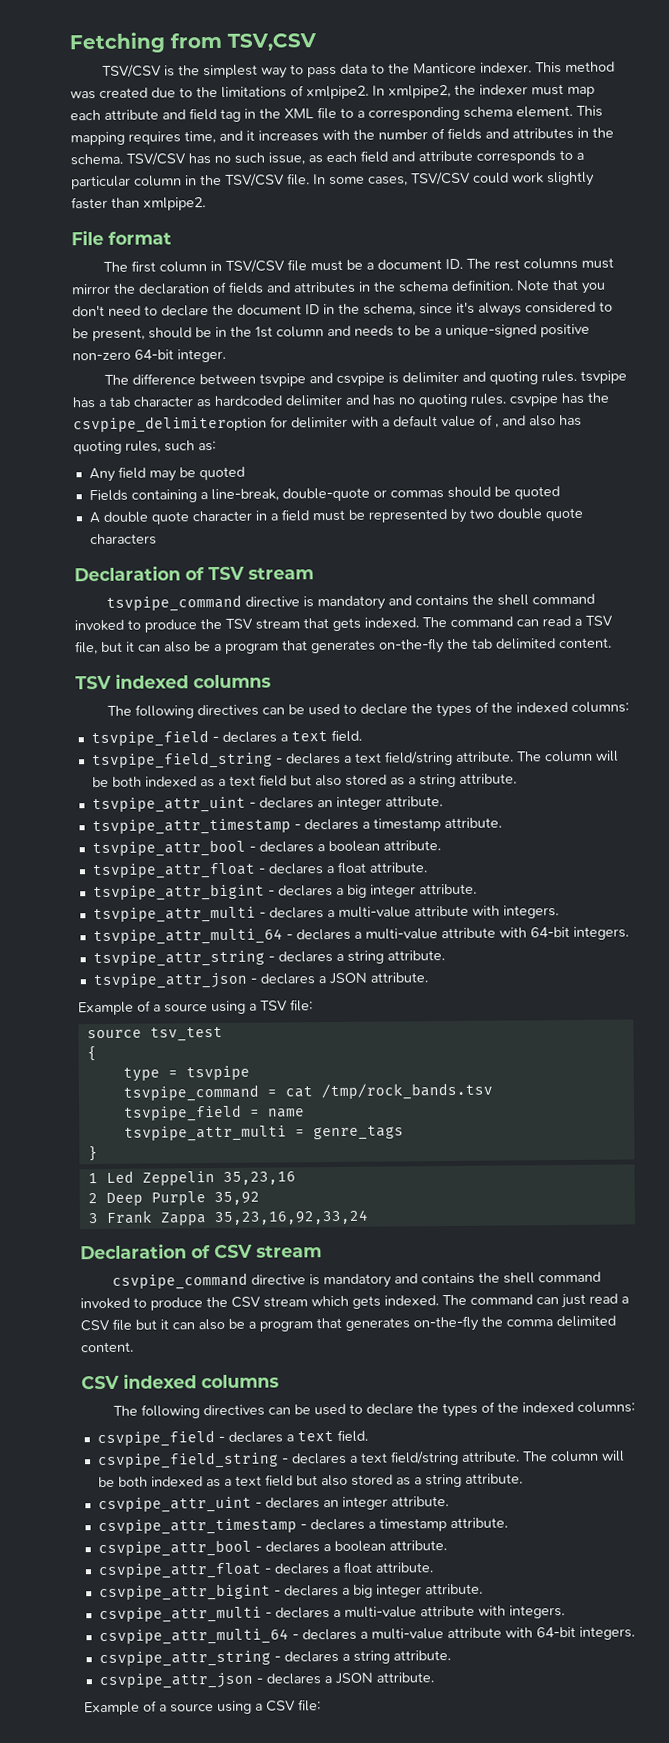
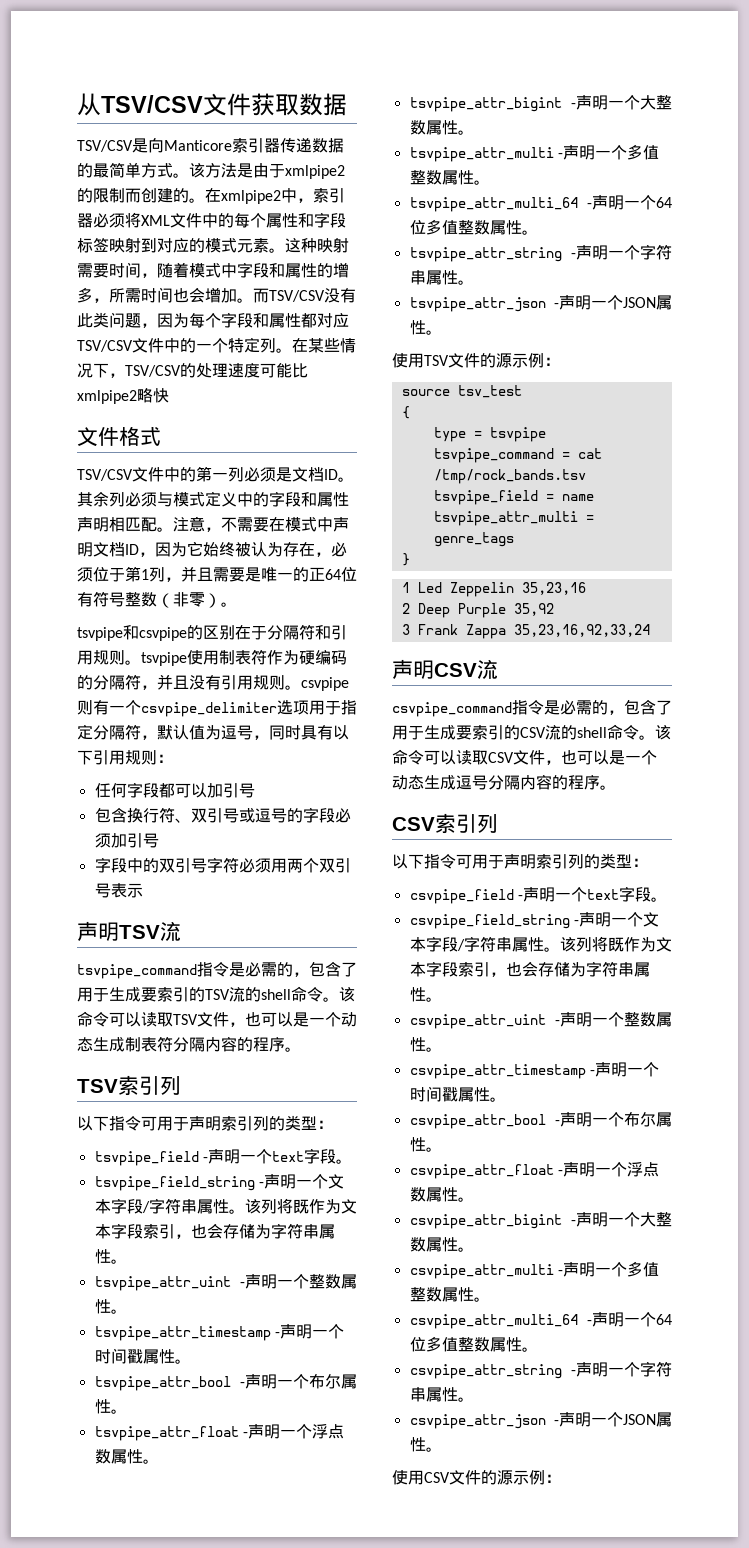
- Fetching from TSV,CSV
- TSV/CSV is the simplest way to pass data to the Manticore indexer. This method was created due to the limitations of xmlpipe2. In xmlpipe2, the indexer must map each attribute and field tag in the XML file to a corresponding schema element. This mapping requires time, and it increases with the number of fields and attributes in the schema. TSV/CSV has no such issue, as each field and attribute corresponds to a particular column in the TSV/CSV file. In some cases, TSV/CSV could work slightly faster than xmlpipe2.
- File format
- The first column in TSV/CSV file must be a document ID. The rest columns must mirror the declaration of fields and attributes in the schema definition. Note that you don't need to declare the document ID in the schema, since it's always considered to be present, should be in the 1st column and needs to be a unique-signed positive non-zero 64-bit integer.
- The difference between tsvpipe and csvpipe is delimiter and quoting rules. tsvpipe has a tab character as hardcoded delimiter and has no quoting rules. csvpipe has the csvpipe_delimiteroption for delimiter with a default value of , and also has quoting rules, such as:
- Any field may be quoted
- Fields containing a line-break, double-quote or commas should be quoted
- A double quote character in a field must be represented by two double quote characters
- Declaration of TSV stream
- tsvpipe_command directive is mandatory and contains the shell command invoked to produce the TSV stream that gets indexed. The command can read a TSV file, but it can also be a program that generates on-the-fly the tab delimited content.
- TSV indexed columns
- The following directives can be used to declare the types of the indexed columns:
- tsvpipe_field - declares a text field.
- tsvpipe_field_string - declares a text field/string attribute. The column will be both indexed as a text field but also stored as a string attribute.
- tsvpipe_attr_uint - declares an integer attribute.
- tsvpipe_attr_timestamp - declares a timestamp attribute.
- tsvpipe_attr_bool - declares a boolean attribute.
- tsvpipe_attr_float - declares a float attribute.
- tsvpipe_attr_bigint - declares a big integer attribute.
- tsvpipe_attr_multi - declares a multi-value attribute with integers.
- tsvpipe_attr_multi_64 - declares a multi-value attribute with 64-bit integers.
- tsvpipe_attr_string - declares a string attribute.
- tsvpipe_attr_json - declares a JSON attribute.
- Example of a source using a TSV file:
+ 从TSV/CSV文件获取数据
+ TSV/CSV是向Manticore索引器传递数据的最简单方式。该方法是由于xmlpipe2的限制而创建的。在xmlpipe2中，索引器必须将XML文件中的每个属性和字段标签映射到对应的模式元素。这种映射需要时间，随着模式中字段和属性的增多，所需时间也会增加。而TSV/CSV没有此类问题，因为每个字段和属性都对应TSV/CSV文件中的一个特定列。在某些情况下，TSV/CSV的处理速度可能比xmlpipe2略快
+ 文件格式
+ TSV/CSV文件中的第一列必须是文档ID。其余列必须与模式定义中的字段和属性声明相匹配。注意，不需要在模式中声明文档ID，因为它始终被认为存在，必须位于第1列，并且需要是唯一的正64位有符号整数（非零）。
+ tsvpipe和csvpipe的区别在于分隔符和引用规则。tsvpipe使用制表符作为硬编码的分隔符，并且没有引用规则。csvpipe则有一个csvpipe_delimiter选项用于指定分隔符，默认值为逗号，同时具有以下引用规则：
+ 任何字段都可以加引号
+ 包含换行符、双引号或逗号的字段必须加引号
+ 字段中的双引号字符必须用两个双引号表示
+ 声明TSV流
+ tsvpipe_command指令是必需的，包含了用于生成要索引的TSV流的shell命令。该命令可以读取TSV文件，也可以是一个动态生成制表符分隔内容的程序。
+ TSV索引列
+ 以下指令可用于声明索引列的类型：
+ tsvpipe_field -声明一个text字段。
+ tsvpipe_field_string -声明一个文本字段/字符串属性。该列将既作为文本字段索引，也会存储为字符串属性。
+ tsvpipe_attr_uint -声明一个整数属性。
+ tsvpipe_attr_timestamp -声明一个时间戳属性。
+ tsvpipe_attr_bool -声明一个布尔属性。
+ tsvpipe_attr_float -声明一个浮点数属性。
+ tsvpipe_attr_bigint -声明一个大整数属性。
+ tsvpipe_attr_multi -声明一个多值整数属性。
+ tsvpipe_attr_multi_64 -声明一个64位多值整数属性。
+ tsvpipe_attr_string -声明一个字符串属性。
+ tsvpipe_attr_json -声明一个JSON属性。
+ 使用TSV文件的源示例：
- Declaration of CSV stream
- csvpipe_command directive is mandatory and contains the shell command invoked to produce the CSV stream which gets indexed. The command can just read a CSV file but it can also be a program that generates on-the-fly the comma delimited content.
- CSV indexed columns
- The following directives can be used to declare the types of the indexed columns:
- csvpipe_field - declares a text field.
- csvpipe_field_string - declares a text field/string attribute. The column will be both indexed as a text field but also stored as a string attribute.
- csvpipe_attr_uint - declares an integer attribute.
- csvpipe_attr_timestamp - declares a timestamp attribute.
- csvpipe_attr_bool - declares a boolean attribute.
- csvpipe_attr_float - declares a float attribute.
- csvpipe_attr_bigint - declares a big integer attribute.
- csvpipe_attr_multi - declares a multi-value attribute with integers.
- csvpipe_attr_multi_64 - declares a multi-value attribute with 64-bit integers.
- csvpipe_attr_string - declares a string attribute.
- csvpipe_attr_json - declares a JSON attribute.
- Example of a source using a CSV file:
+ 声明CSV流
+ csvpipe_command指令是必需的，包含了用于生成要索引的CSV流的shell命令。该命令可以读取CSV文件，也可以是一个动态生成逗号分隔内容的程序。
+ CSV索引列
+ 以下指令可用于声明索引列的类型：
+ csvpipe_field -声明一个text字段。
+ csvpipe_field_string -声明一个文本字段/字符串属性。该列将既作为文本字段索引，也会存储为字符串属性。
+ csvpipe_attr_uint -声明一个整数属性。
+ csvpipe_attr_timestamp -声明一个时间戳属性。
+ csvpipe_attr_bool -声明一个布尔属性。
+ csvpipe_attr_float -声明一个浮点数属性。
+ csvpipe_attr_bigint -声明一个大整数属性。
+ csvpipe_attr_multi -声明一个多值整数属性。
+ csvpipe_attr_multi_64 -声明一个64位多值整数属性。
+ csvpipe_attr_string -声明一个字符串属性。
+ csvpipe_attr_json -声明一个JSON属性。
+ 使用CSV文件的源示例：

